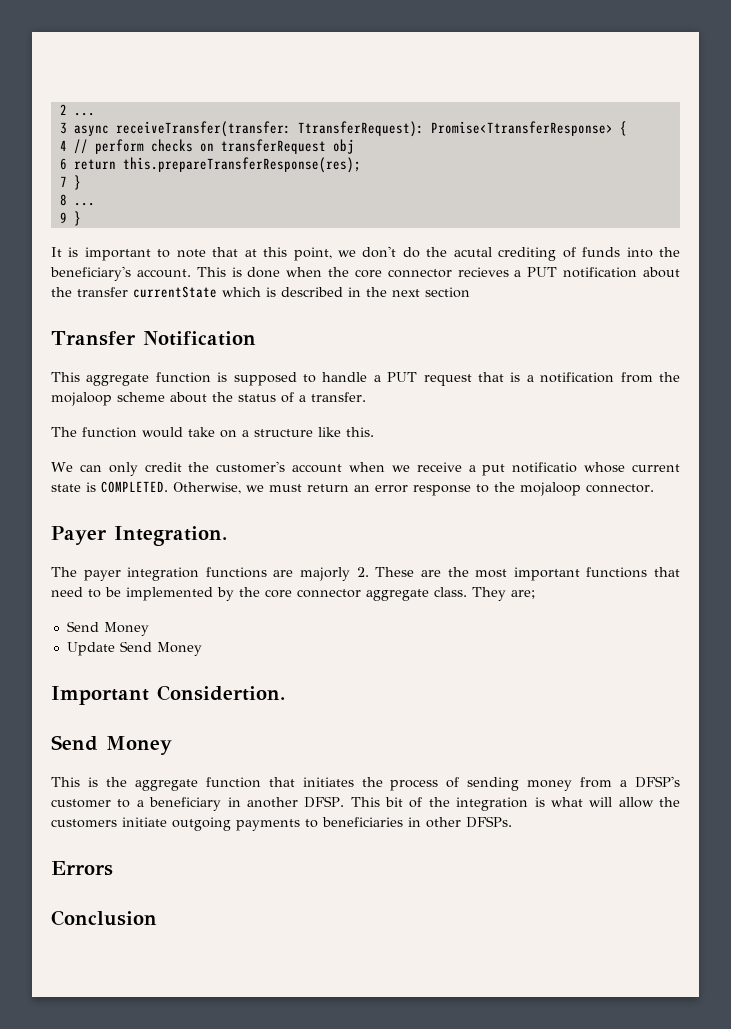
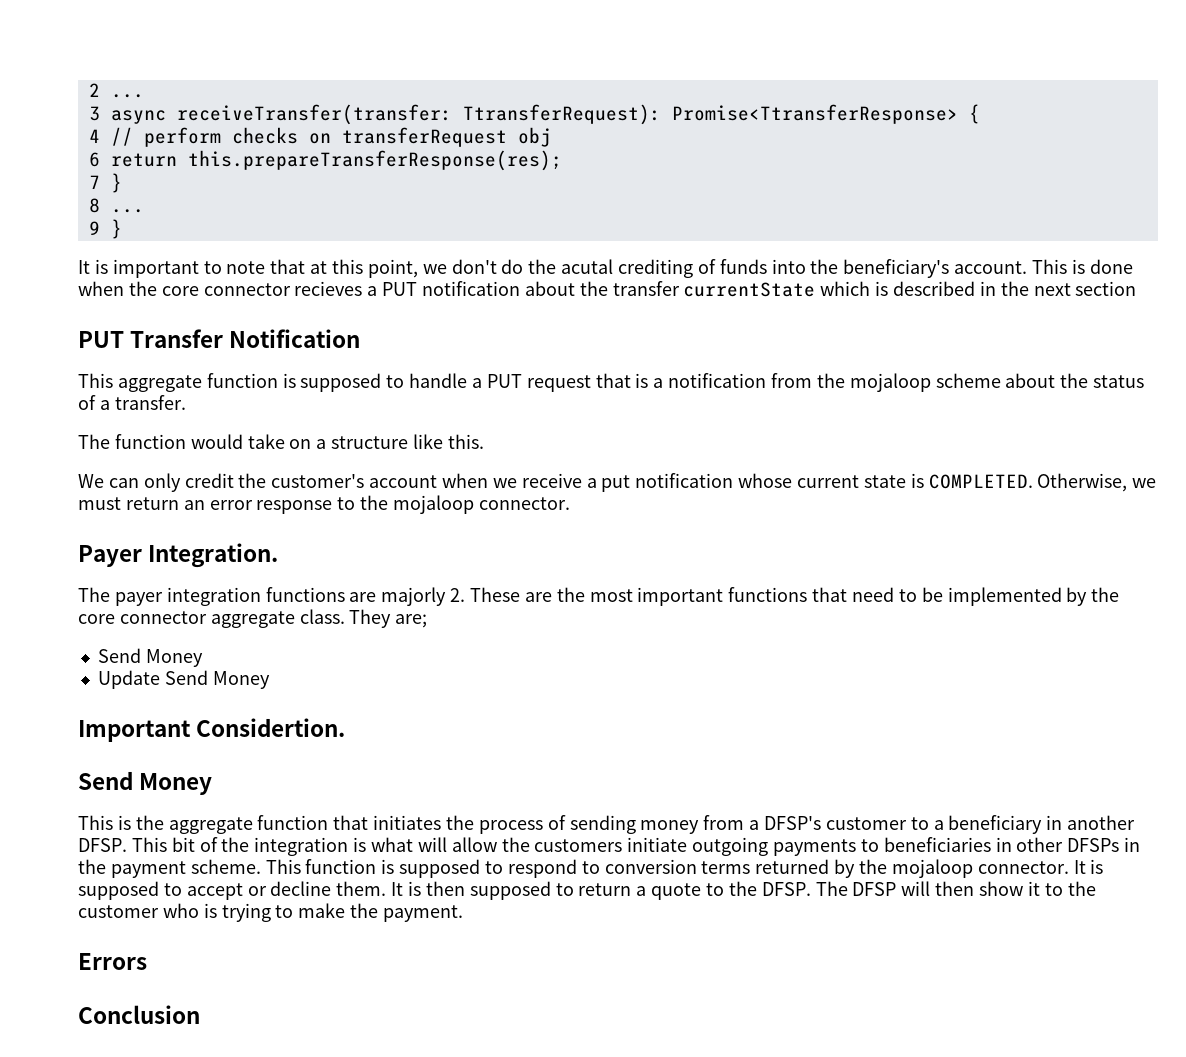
- Transfer Notification
+ PUT Transfer Notification
- We can only credit the customer's account when we receive a put notificatio whose current state is COMPLETED.
+ We can only credit the customer's account when we receive a put notification whose current state is COMPLETED.
- This bit of the integration is what will allow the customers initiate outgoing payments to beneficiaries in other DFSPs.
+ This bit of the integration is what will allow the customers initiate outgoing payments to beneficiaries in other DFSPs in the payment scheme. This function is supposed to respond to conversion terms returned by the mojaloop connector. It is supposed to accept or decline them. It is then supposed to return a quote to the DFSP. The DFSP will then show it to the customer who is trying to make the payment.

